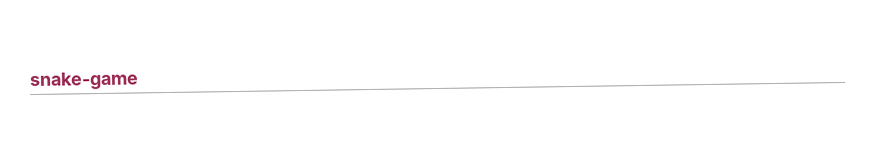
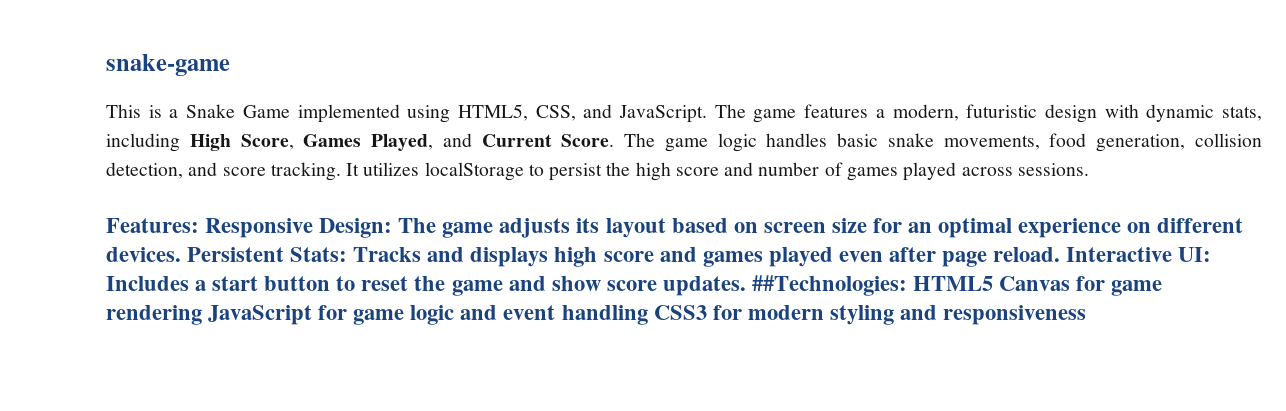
+ This is a Snake Game implemented using HTML5, CSS, and JavaScript. The game features a modern, futuristic design with dynamic stats, including High Score, Games Played, and Current Score. The game logic handles basic snake movements, food generation, collision detection, and score tracking. It utilizes localStorage to persist the high score and number of games played across sessions.
+ Features: Responsive Design: The game adjusts its layout based on screen size for an optimal experience on different devices. Persistent Stats: Tracks and displays high score and games played even after page reload. Interactive UI: Includes a start button to reset the game and show score updates. ##Technologies: HTML5 Canvas for game rendering JavaScript for game logic and event handling CSS3 for modern styling and responsiveness

